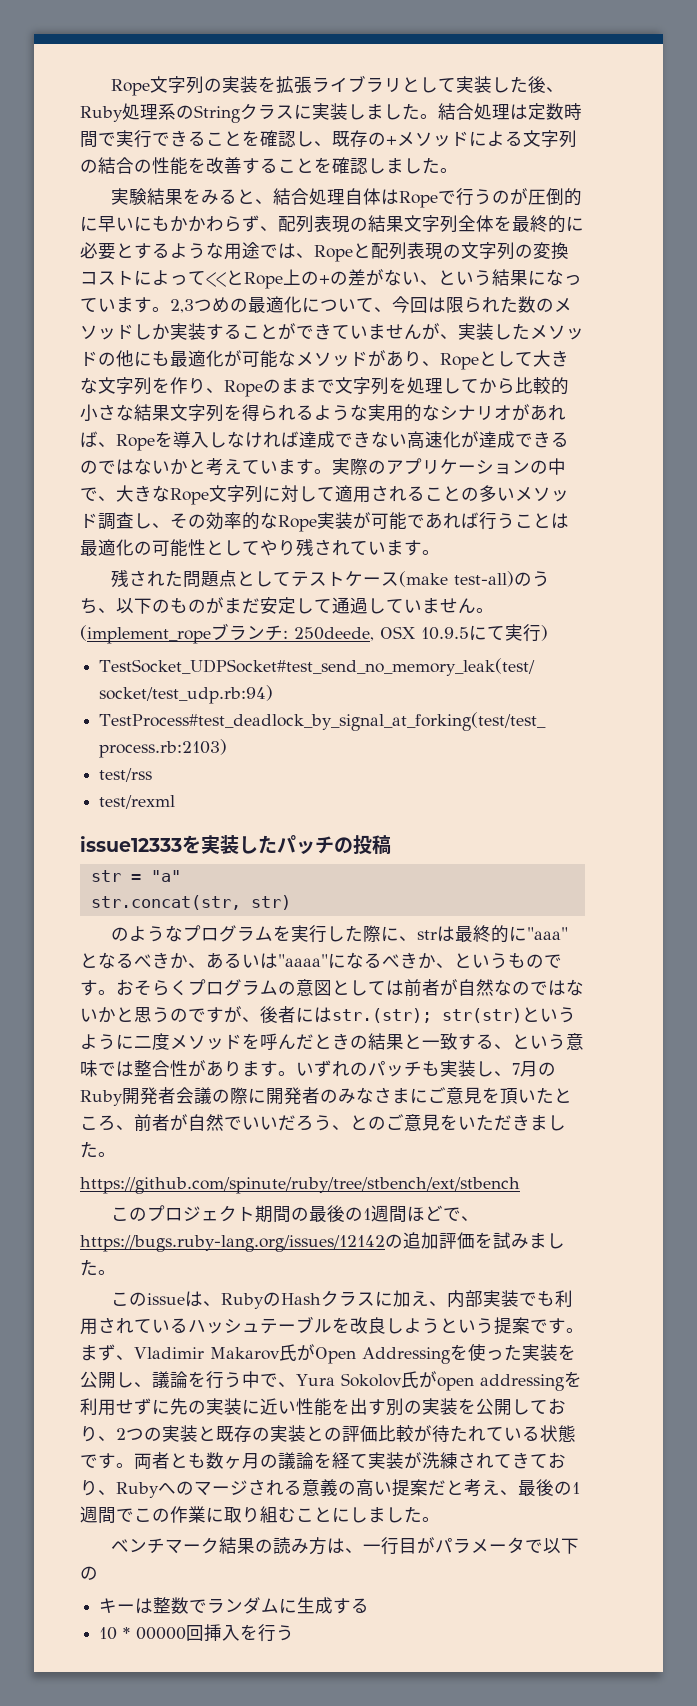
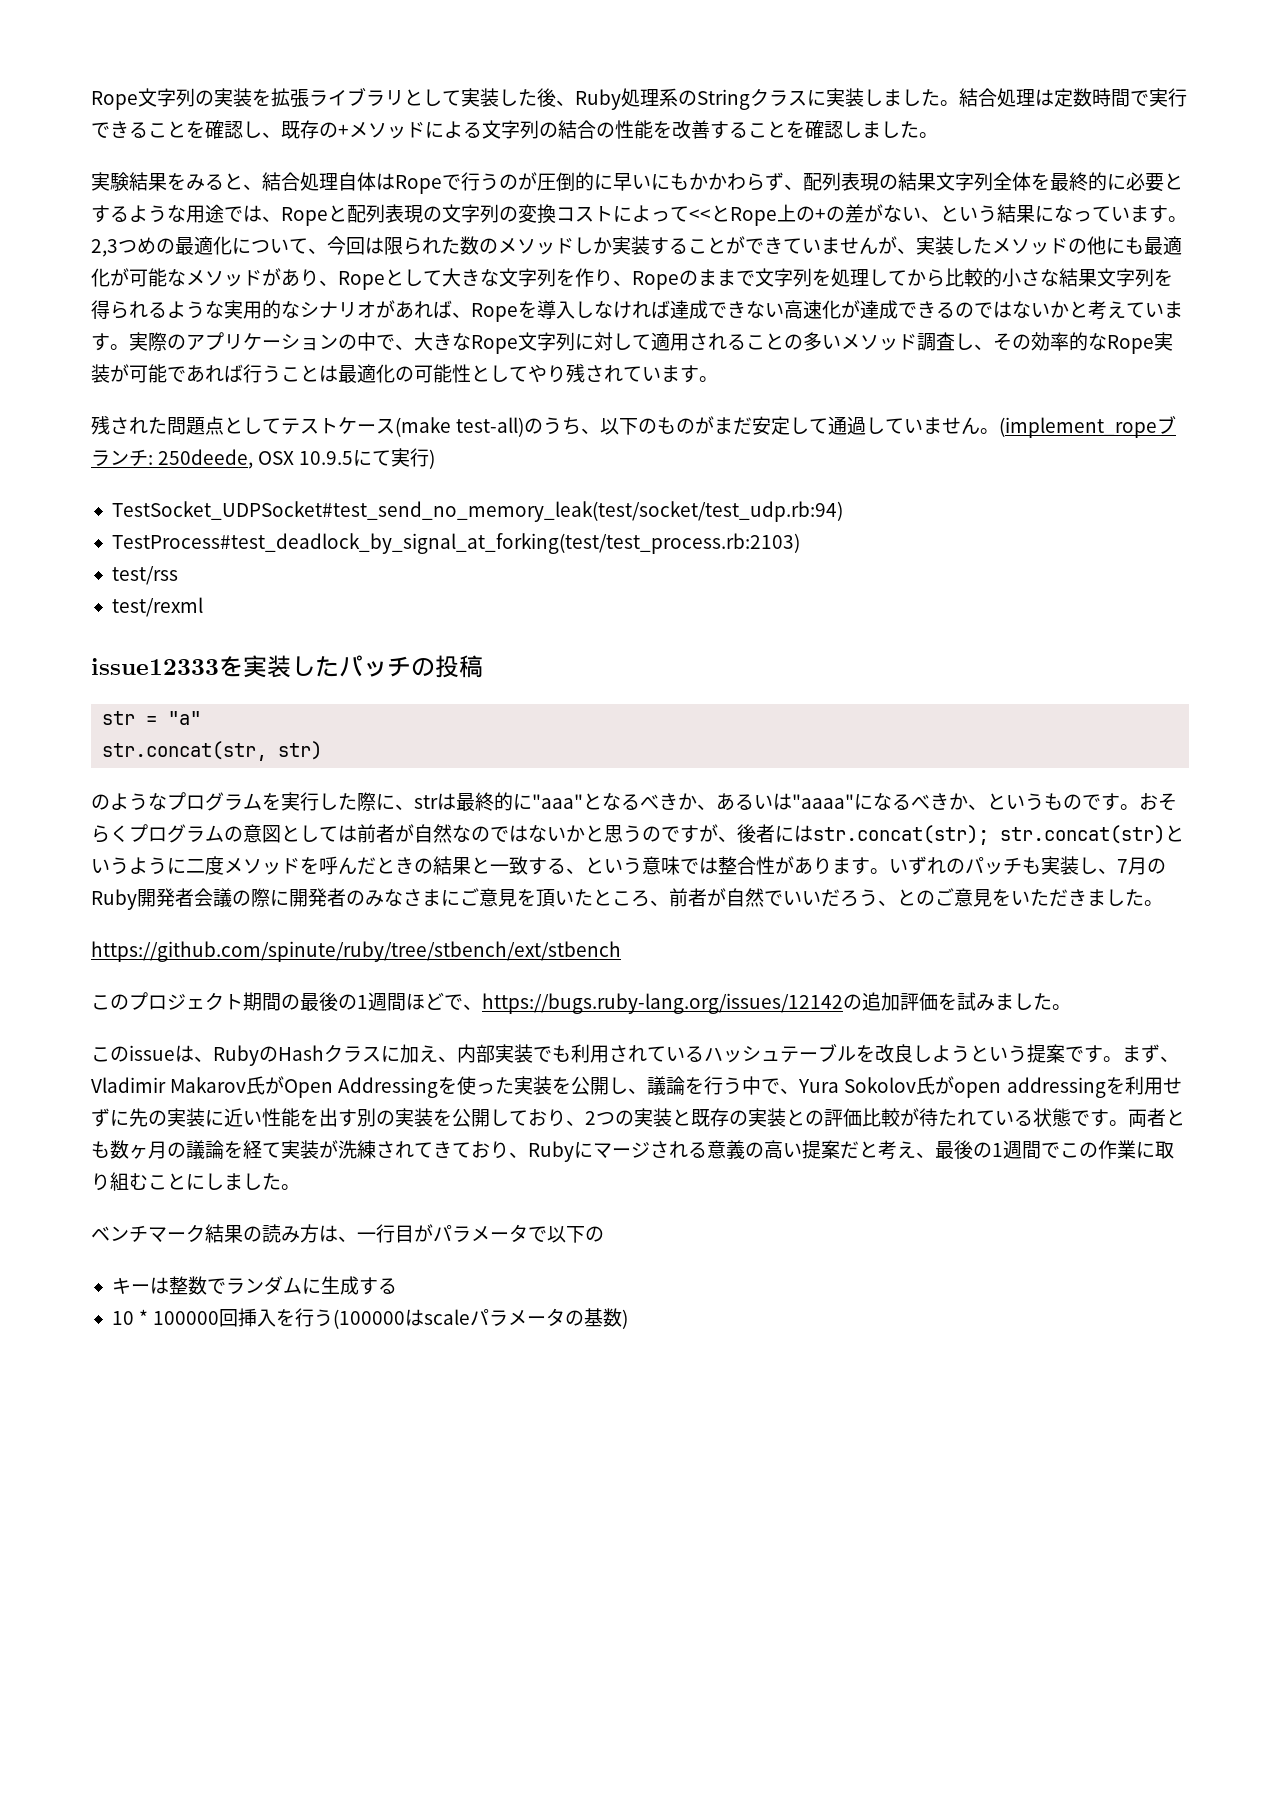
- おそらくプログラムの意図としては前者が自然なのではないかと思うのですが、後者にはstr.(str); str(str)というように二度メソッドを呼んだときの結果と一致する、という意味では整合性があります。
+ おそらくプログラムの意図としては前者が自然なのではないかと思うのですが、後者にはstr.concat(str); str.concat(str)というように二度メソッドを呼んだときの結果と一致する、という意味では整合性があります。
- 両者とも数ヶ月の議論を経て実装が洗練されてきており、Rubyへのマージされる意義の高い提案だと考え、最後の1週間でこの作業に取り組むことにしました。
+ 両者とも数ヶ月の議論を経て実装が洗練されてきており、Rubyにマージされる意義の高い提案だと考え、最後の1週間でこの作業に取り組むことにしました。
- 10 * 00000回挿入を行う
+ 10 * 100000回挿入を行う(100000はscaleパラメータの基数)

